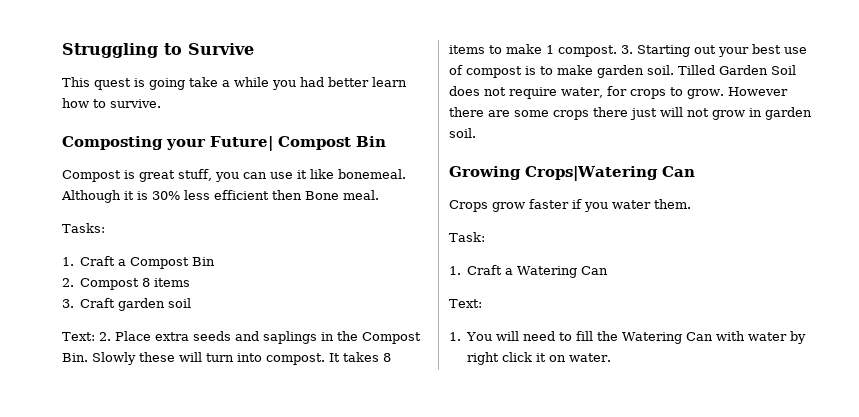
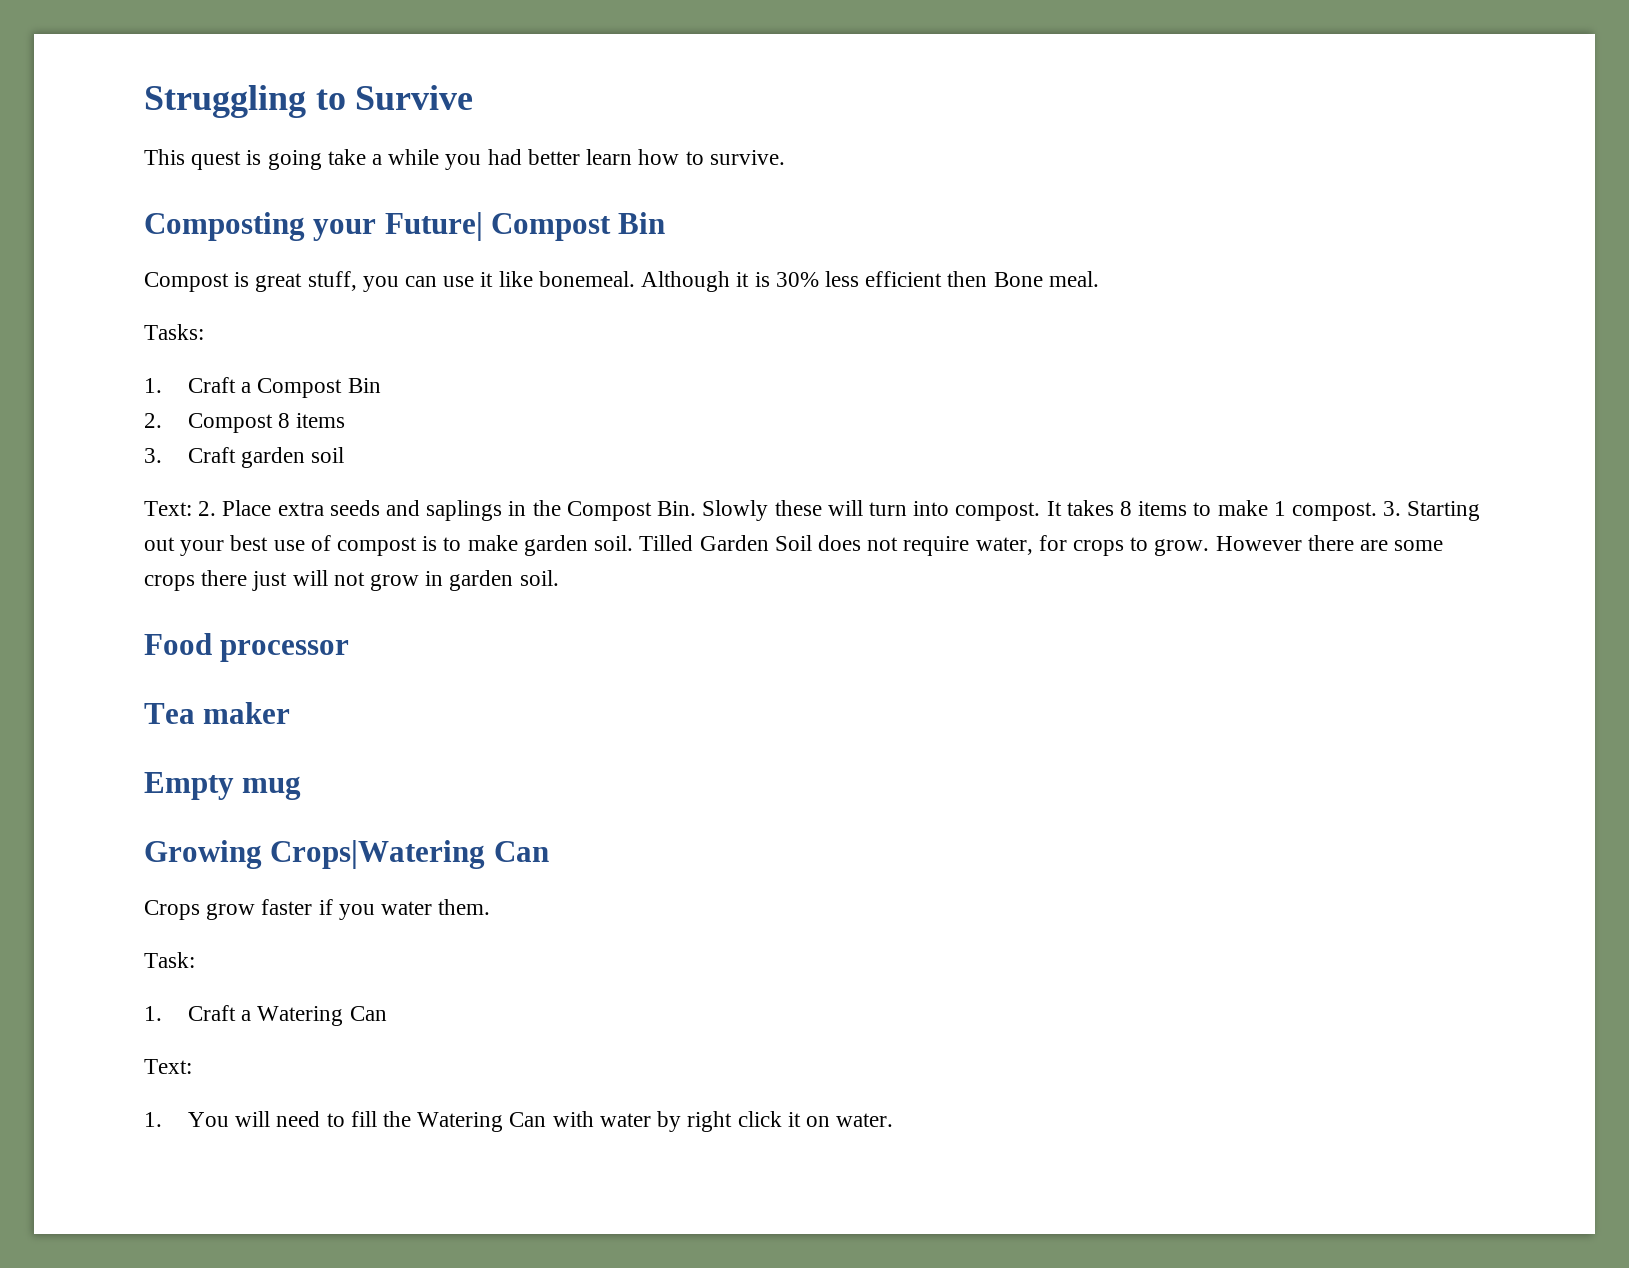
+ Food processor
+ Tea maker
+ Empty mug

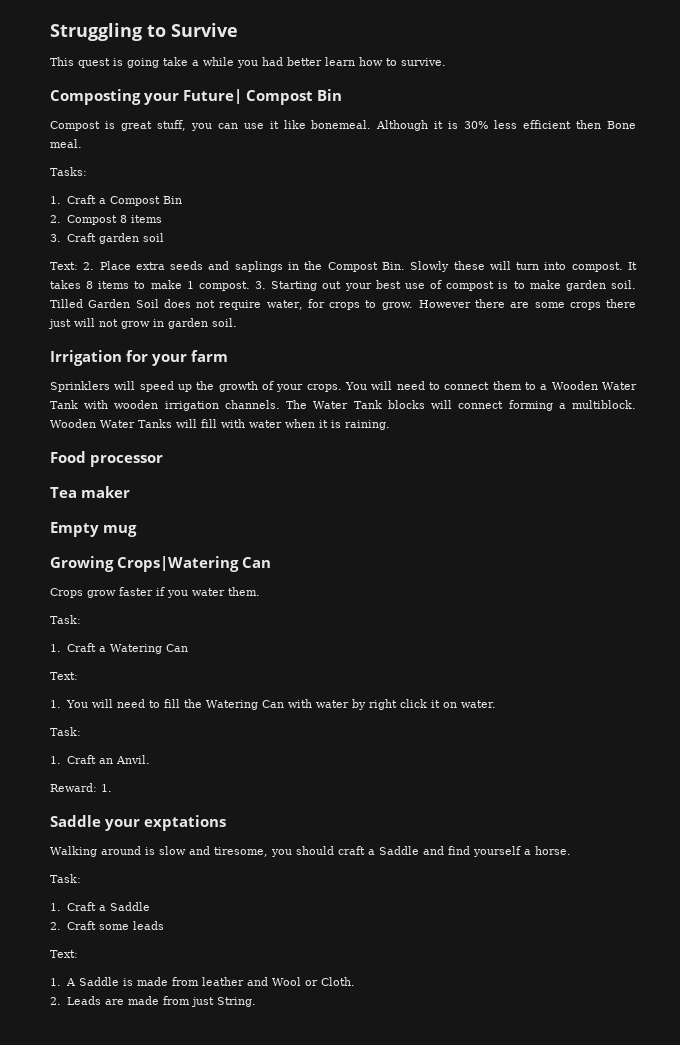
+ Irrigation for your farm
+ Sprinklers will speed up the growth of your crops. You will need to connect them to a Wooden Water Tank with wooden irrigation channels. The Water Tank blocks will connect forming a multiblock. Wooden Water Tanks will fill with water when it is raining.
  1. You will need to fill the Watering Can with water by right click it on water.
+ Task:
+ 1. Craft an Anvil.
+ Reward: 1.
+ Saddle your exptations
+ Walking around is slow and tiresome, you should craft a Saddle and find yourself a horse.
+ Task:
+ 1. Craft a Saddle
+ 2. Craft some leads
+ Text:
+ 1. A Saddle is made from leather and Wool or Cloth.
+ 2. Leads are made from just String.

